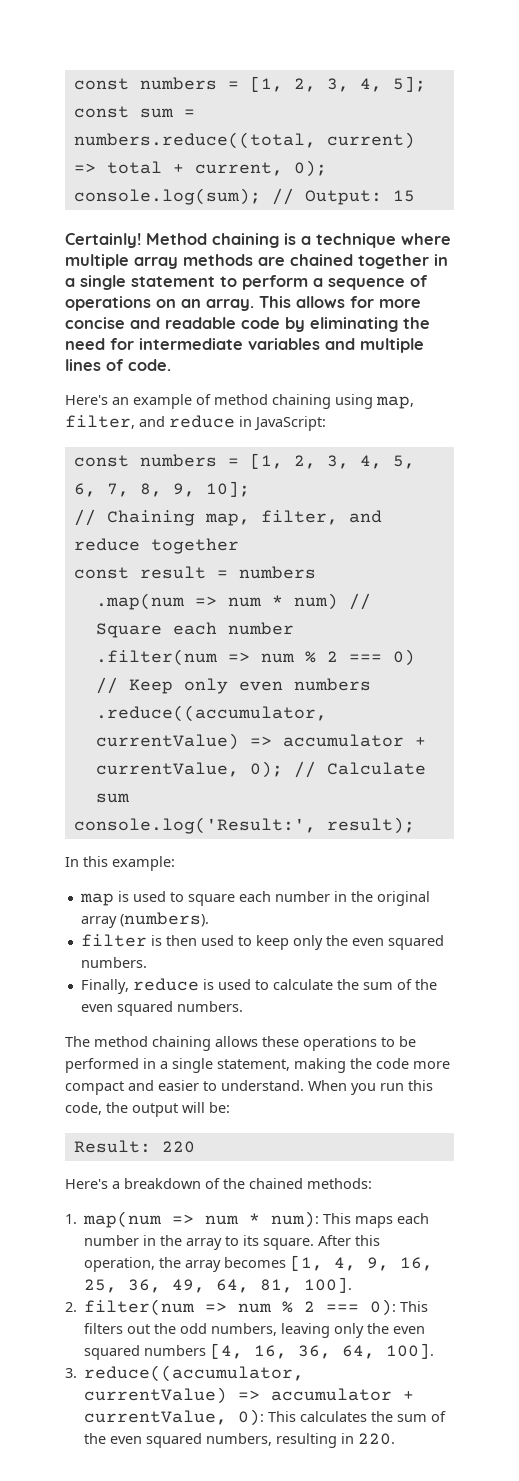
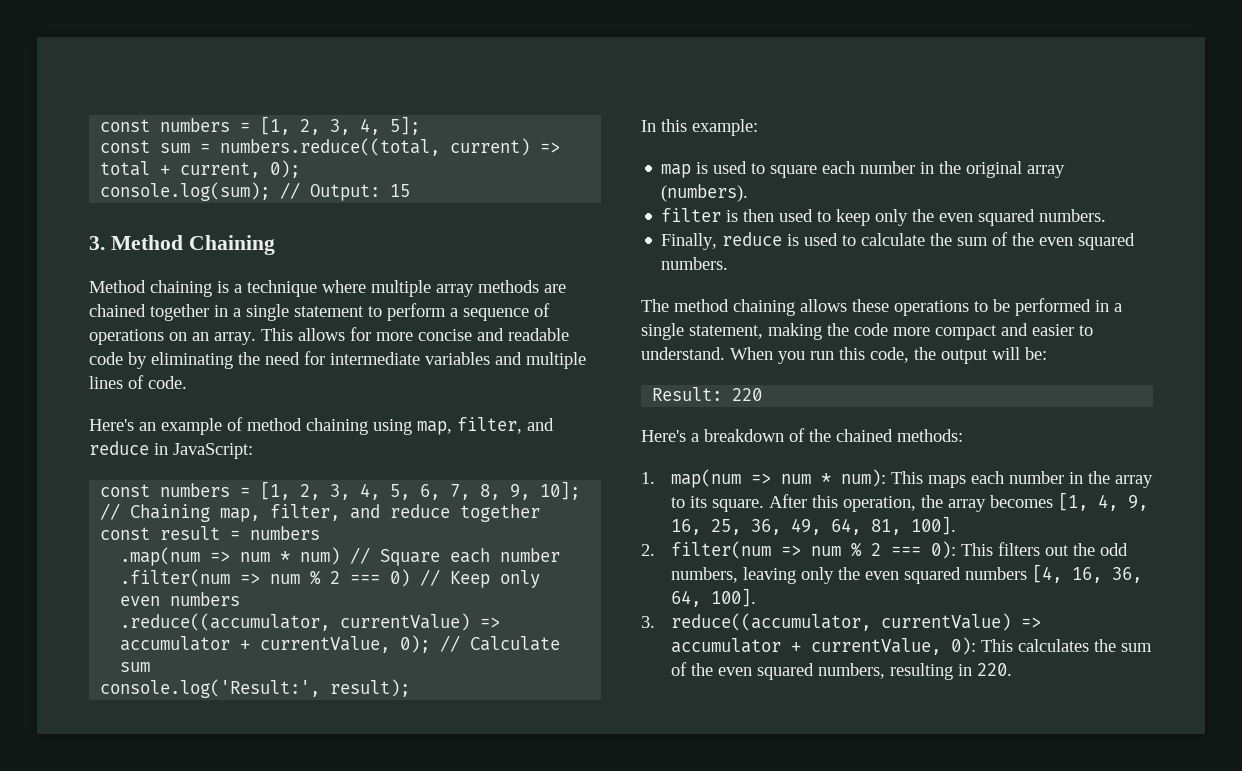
- Certainly! Method chaining is a technique where multiple array methods are chained together in a single statement to perform a sequence of operations on an array.
+ 3. Method Chaining
+ Method chaining is a technique where multiple array methods are chained together in a single statement to perform a sequence of operations on an array.

